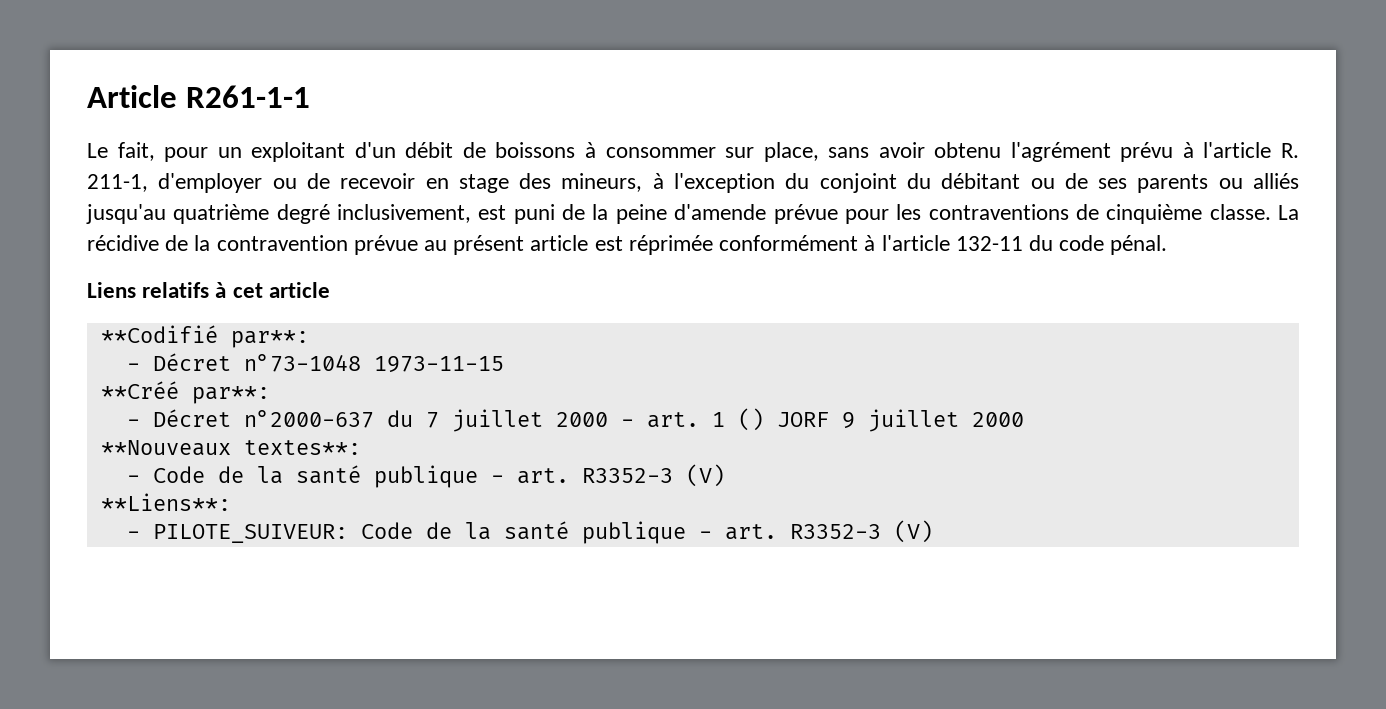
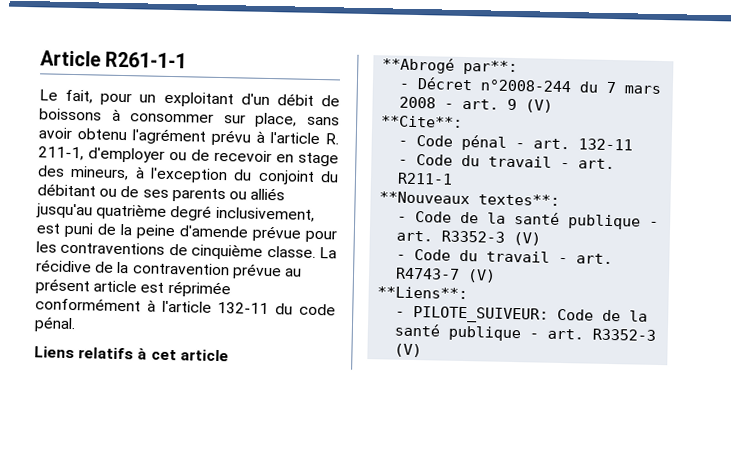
- **Codifié par**:
- - Décret n°73-1048 1973-11-15
- **Créé par**:
- - Décret n°2000-637 du 7 juillet 2000 - art. 1 () JORF 9 juillet 2000
+ **Abrogé par**:
+ - Décret n°2008-244 du 7 mars 2008 - art. 9 (V)
+ **Cite**:
+ - Code pénal - art. 132-11
+ - Code du travail - art. R211-1
+ - Code du travail - art. R4743-7 (V)

